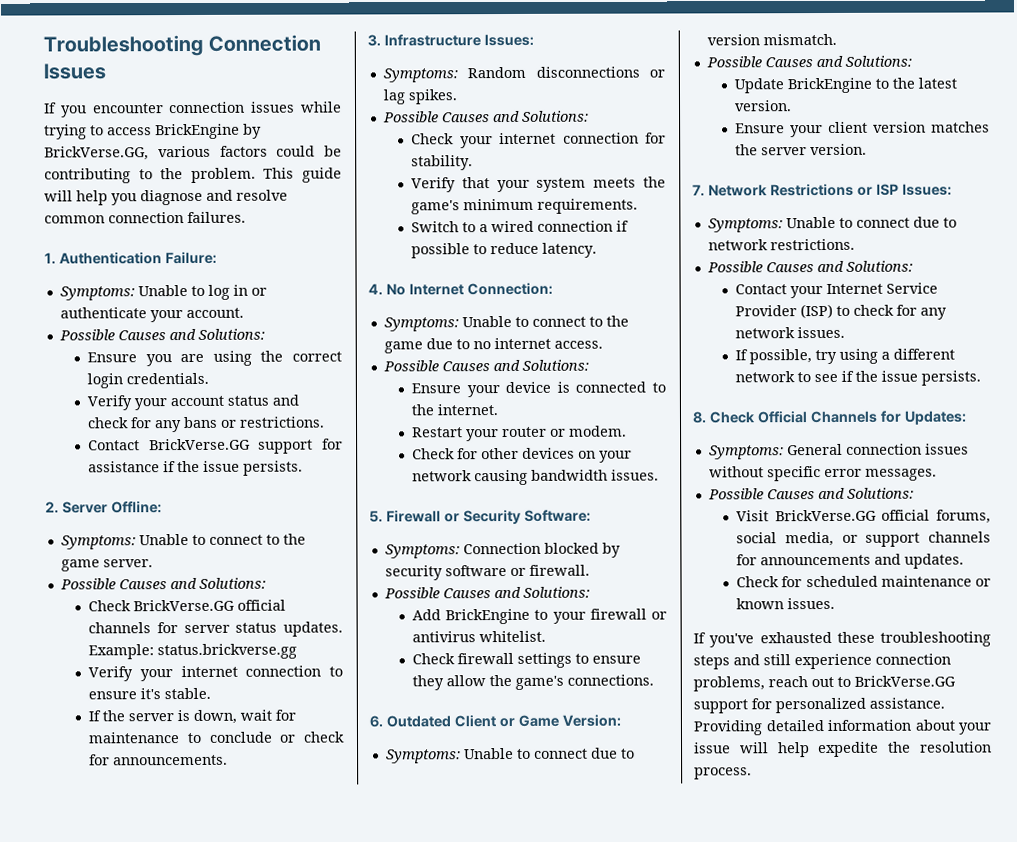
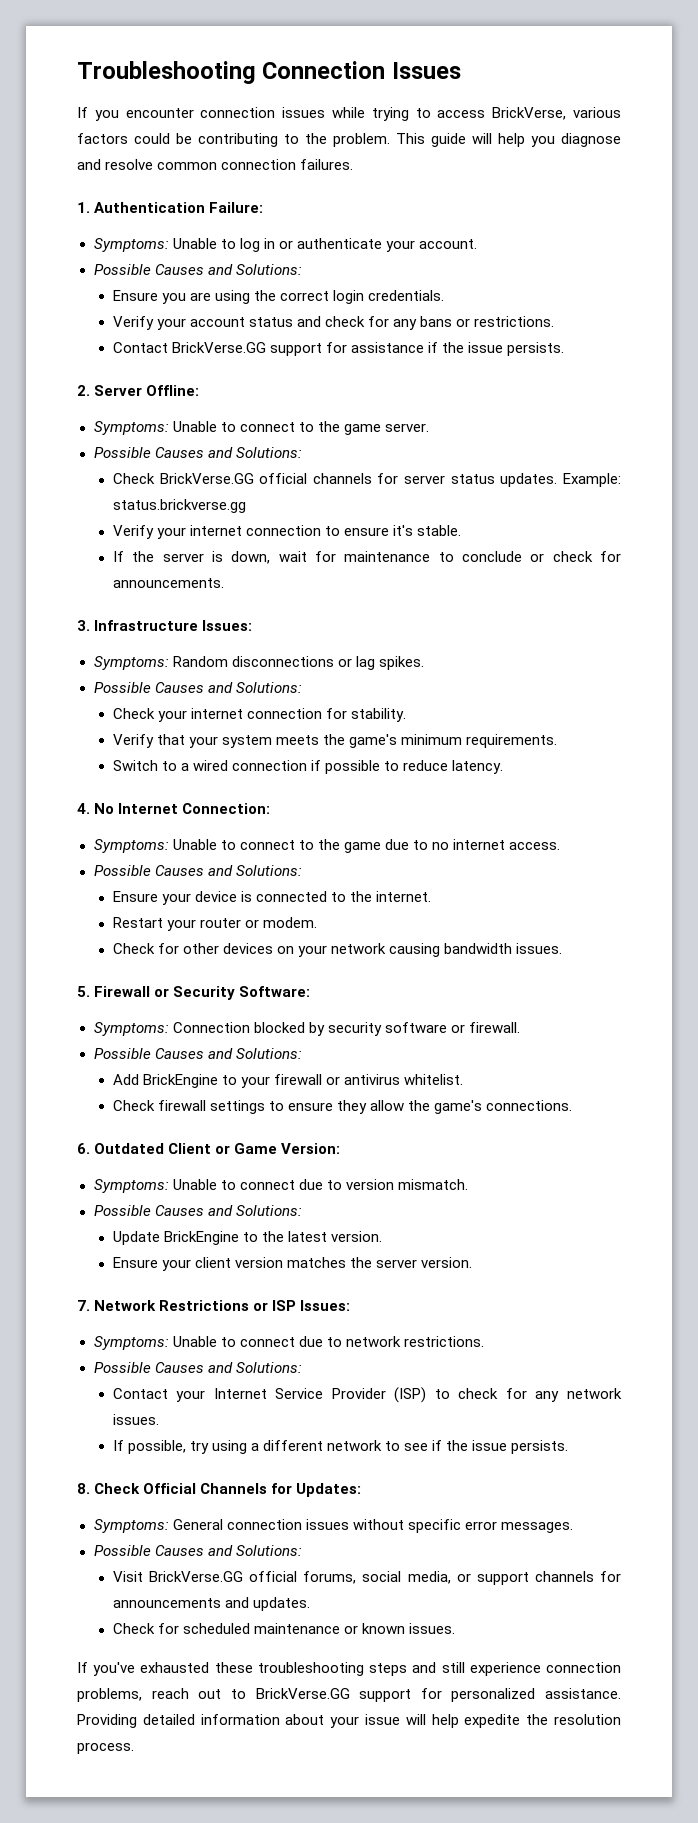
- If you encounter connection issues while trying to access BrickEngine by BrickVerse.GG, various factors could be contributing to the problem.
+ If you encounter connection issues while trying to access BrickVerse, various factors could be contributing to the problem.

